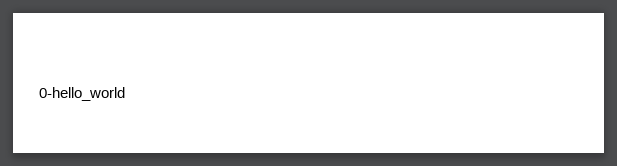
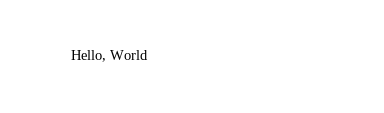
- 0-hello_world
+ Hello, World

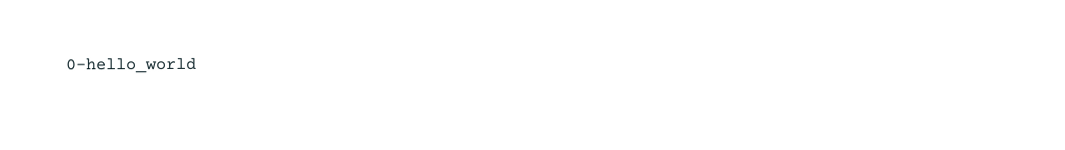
- Hello, World
+ 0-hello_world

